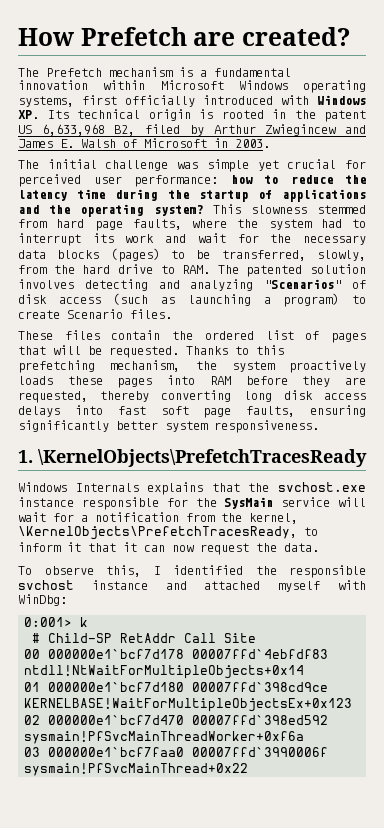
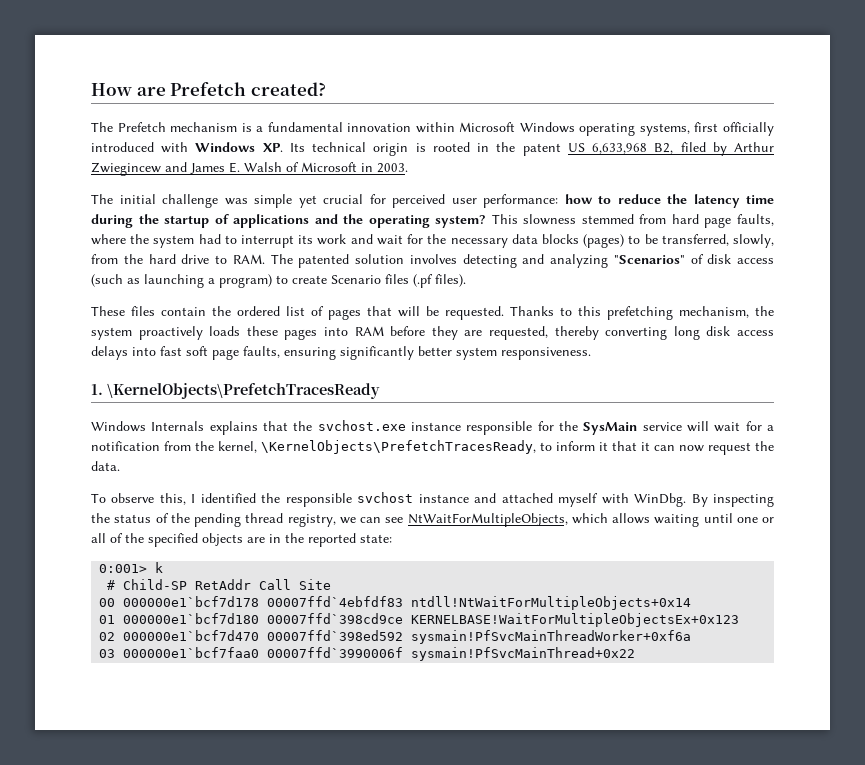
- How Prefetch are created?
+ How are Prefetch created?
- This slowness stemmed from hard page faults, where the system had to interrupt its work and wait for the necessary data blocks (pages) to be transferred, slowly, from the hard drive to RAM. The patented solution involves detecting and analyzing "Scenarios" of disk access (such as launching a program) to create Scenario files.
+ This slowness stemmed from hard page faults, where the system had to interrupt its work and wait for the necessary data blocks (pages) to be transferred, slowly, from the hard drive to RAM. The patented solution involves detecting and analyzing "Scenarios" of disk access (such as launching a program) to create Scenario files (.pf files).
- To observe this, I identified the responsible svchost instance and attached myself with WinDbg:
+ To observe this, I identified the responsible svchost instance and attached myself with WinDbg. By inspecting the status of the pending thread registry, we can see NtWaitForMultipleObjects, which allows waiting until one or all of the specified objects are in the reported state:

